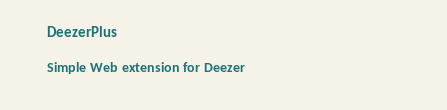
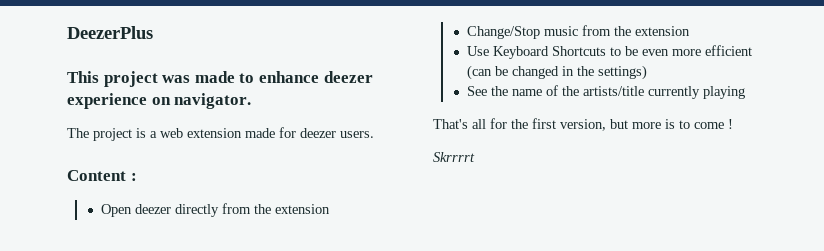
- Simple Web extension for Deezer
+ This project was made to enhance deezer experience on navigator.
+ The project is a web extension made for deezer users.
+ Content :
+ Open deezer directly from the extension
+ Change/Stop music from the extension
+ Use Keyboard Shortcuts to be even more efficient (can be changed in the settings)
+ See the name of the artists/title currently playing
+ That's all for the first version, but more is to come !
+ Skrrrrt

